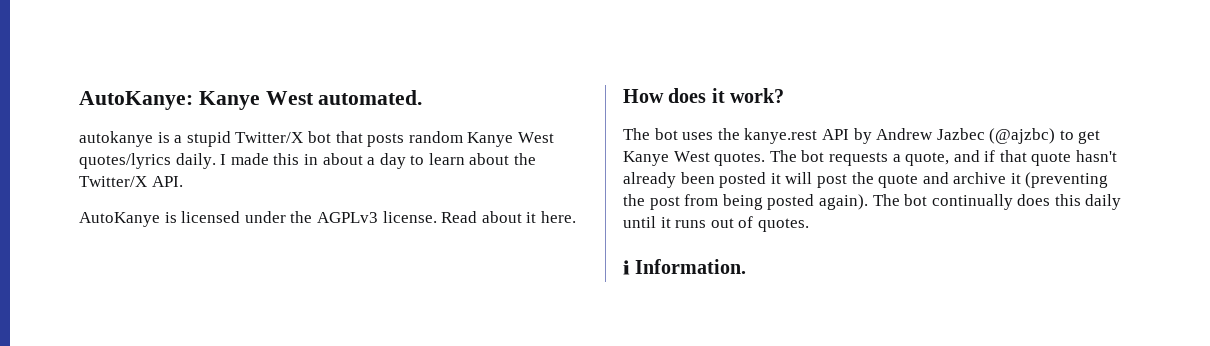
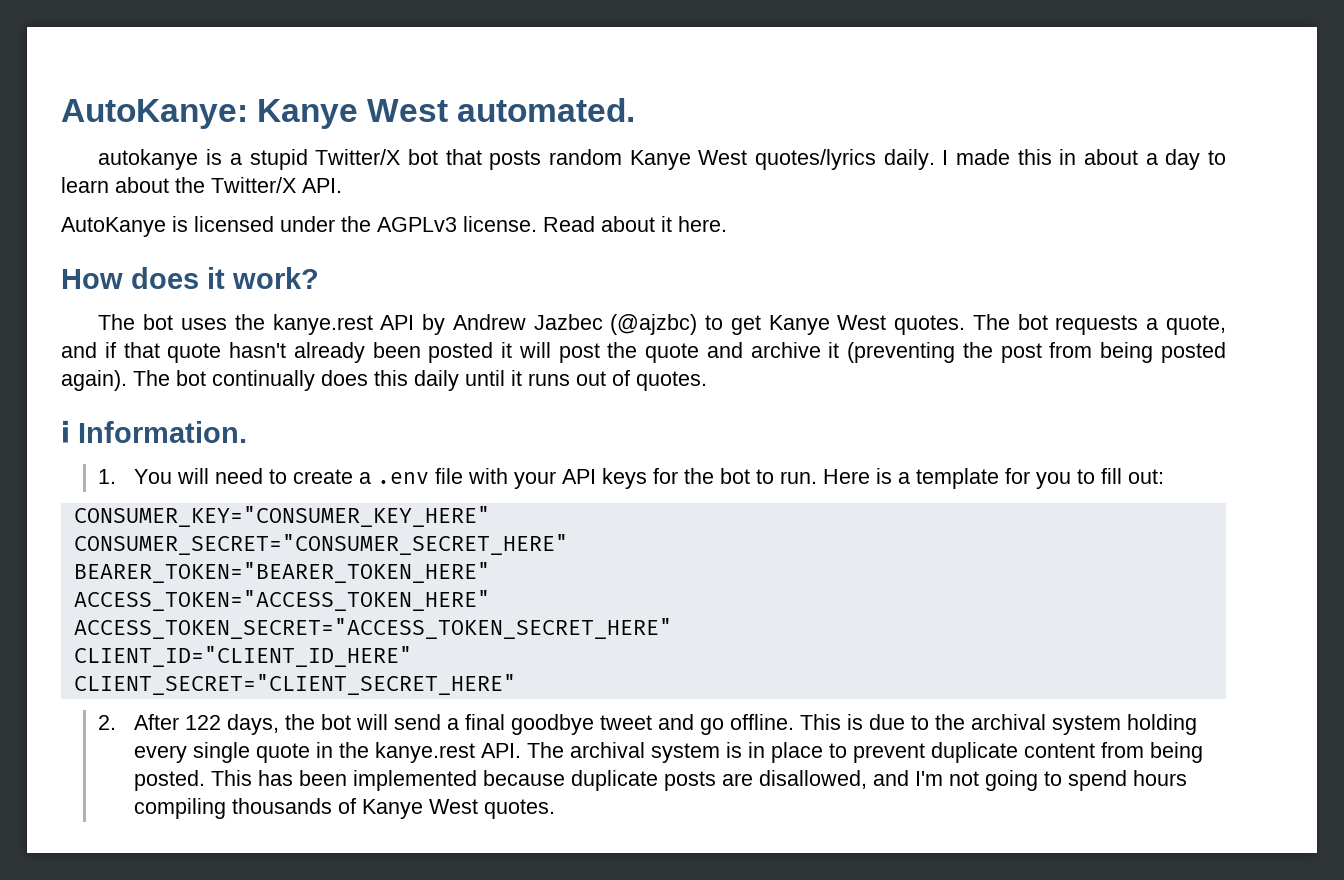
+ 1. You will need to create a .env file with your API keys for the bot to run. Here is a template for you to fill out:
+ CONSUMER_KEY="CONSUMER_KEY_HERE"
+ CONSUMER_SECRET="CONSUMER_SECRET_HERE"
+ BEARER_TOKEN="BEARER_TOKEN_HERE"
+ ACCESS_TOKEN="ACCESS_TOKEN_HERE"
+ ACCESS_TOKEN_SECRET="ACCESS_TOKEN_SECRET_HERE"
+ CLIENT_ID="CLIENT_ID_HERE"
+ CLIENT_SECRET="CLIENT_SECRET_HERE"
+ 2. After 122 days, the bot will send a final goodbye tweet and go offline. This is due to the archival system holding every single quote in the kanye.rest API. The archival system is in place to prevent duplicate content from being posted. This has been implemented because duplicate posts are disallowed, and I'm not going to spend hours compiling thousands of Kanye West quotes.

